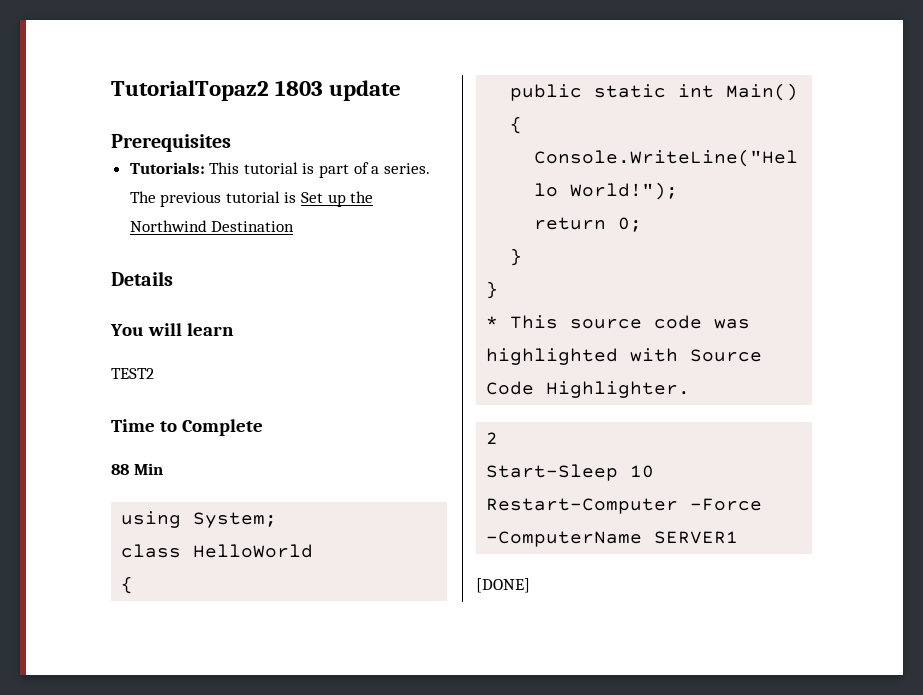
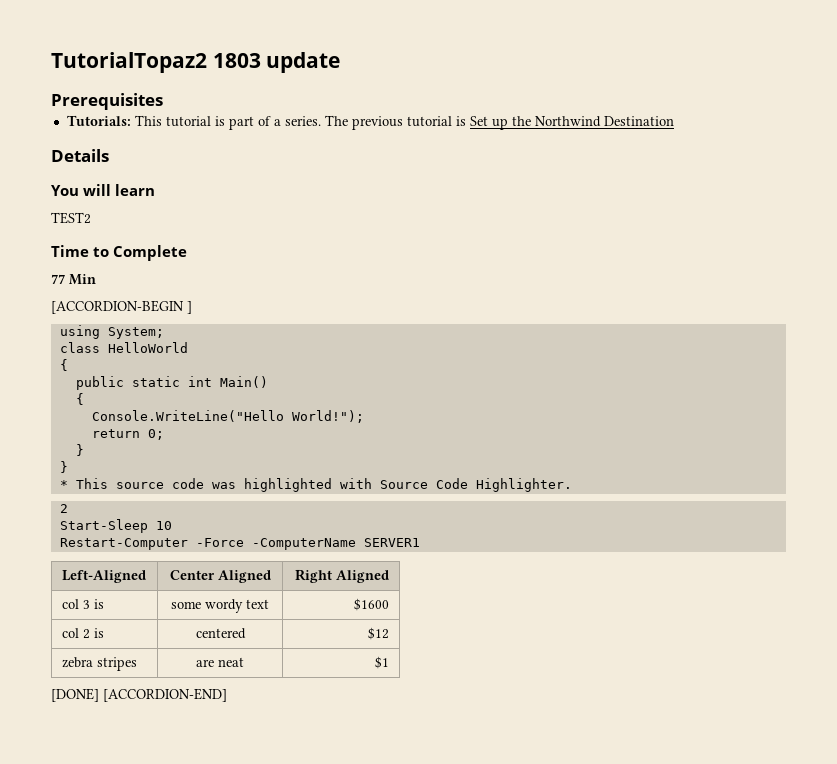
- 88 Min
+ 77 Min
+ [ACCORDION-BEGIN ]
+ Left-Aligned | Center Aligned | Right Aligned
+ col 3 is | some wordy text | $1600
+ col 2 is | centered | $12
+ zebra stripes | are neat | $1
- [DONE]
+ [DONE] [ACCORDION-END]

